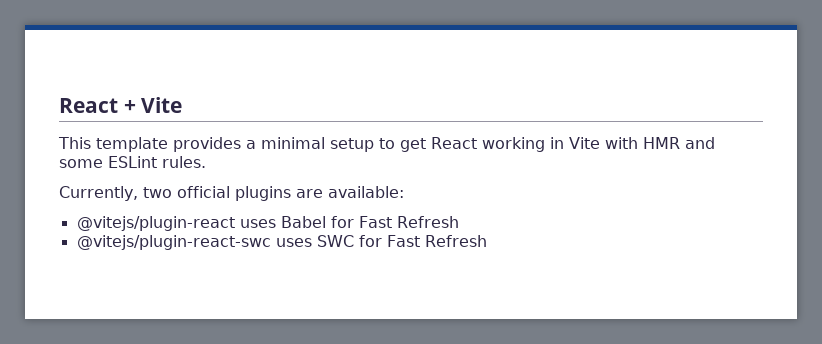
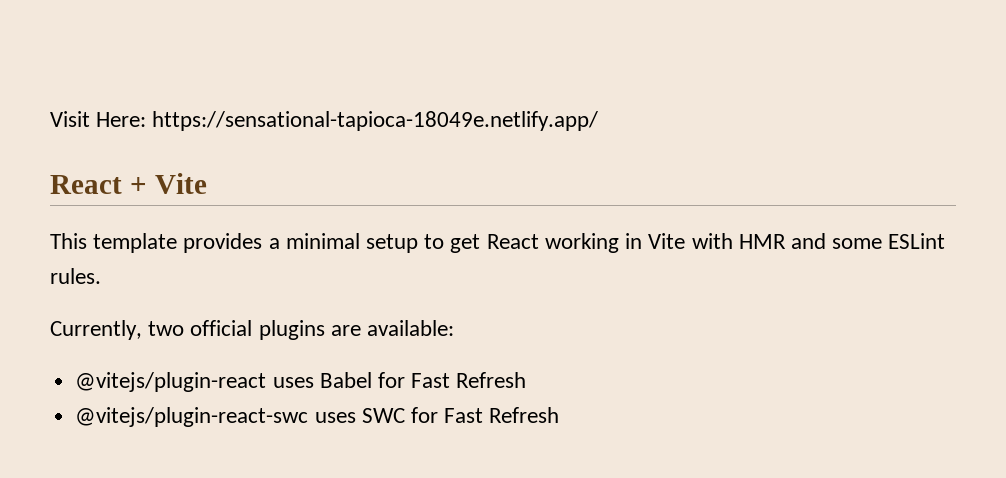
+ Visit Here: https://sensational-tapioca-18049e.netlify.app/

